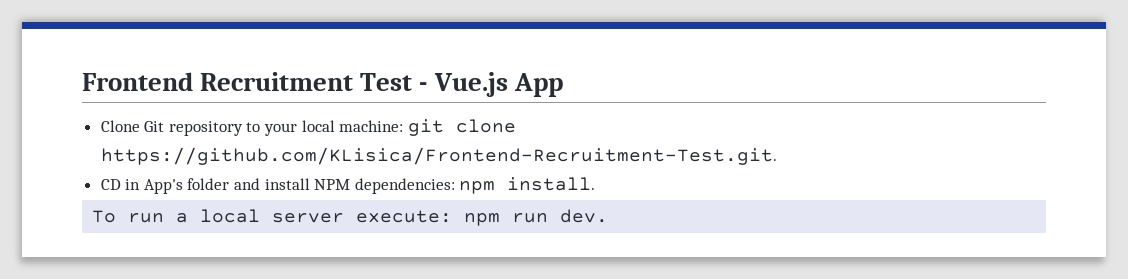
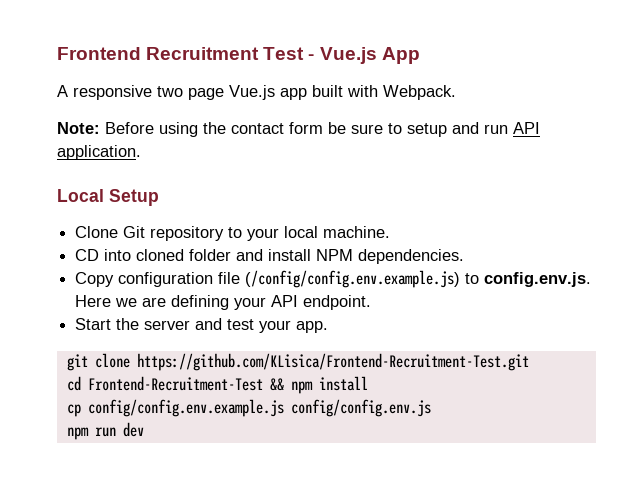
+ A responsive two page Vue.js app built with Webpack.
+ Note: Before using the contact form be sure to setup and run API application.
+ Local Setup
- Clone Git repository to your local machine: git clone https://github.com/KLisica/Frontend-Recruitment-Test.git.
+ Clone Git repository to your local machine.
- CD in App's folder and install NPM dependencies: npm install.
- To run a local server execute: npm run dev.
+ CD into cloned folder and install NPM dependencies.
+ Copy configuration file (/config/config.env.example.js) to config.env.js. Here we are defining your API endpoint.
+ Start the server and test your app.
+ git clone https://github.com/KLisica/Frontend-Recruitment-Test.git
+ cd Frontend-Recruitment-Test && npm install
+ cp config/config.env.example.js config/config.env.js
+ npm run dev

